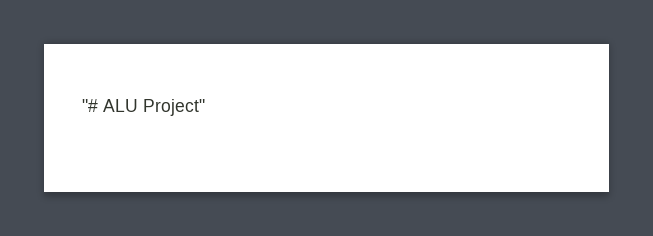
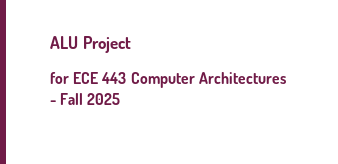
- "# ALU Project"
+ ALU Project
+ for ECE 443 Computer Architectures - Fall 2025

